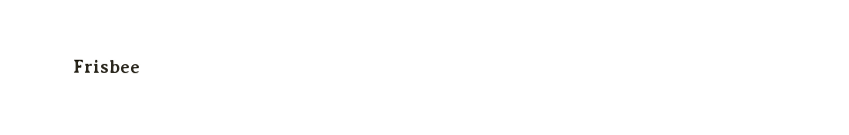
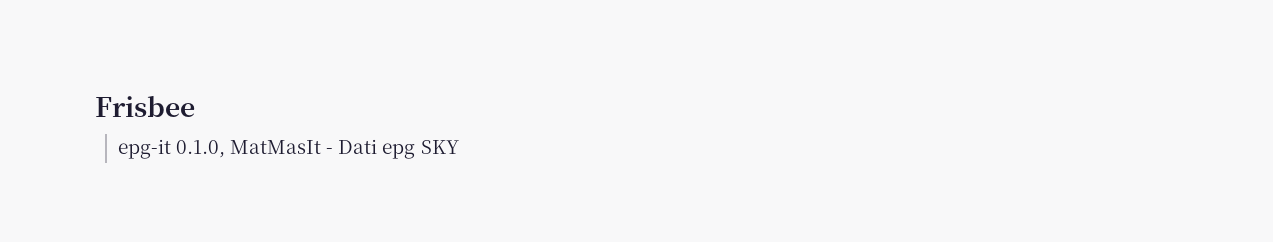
+ epg-it 0.1.0, MatMasIt - Dati epg SKY

